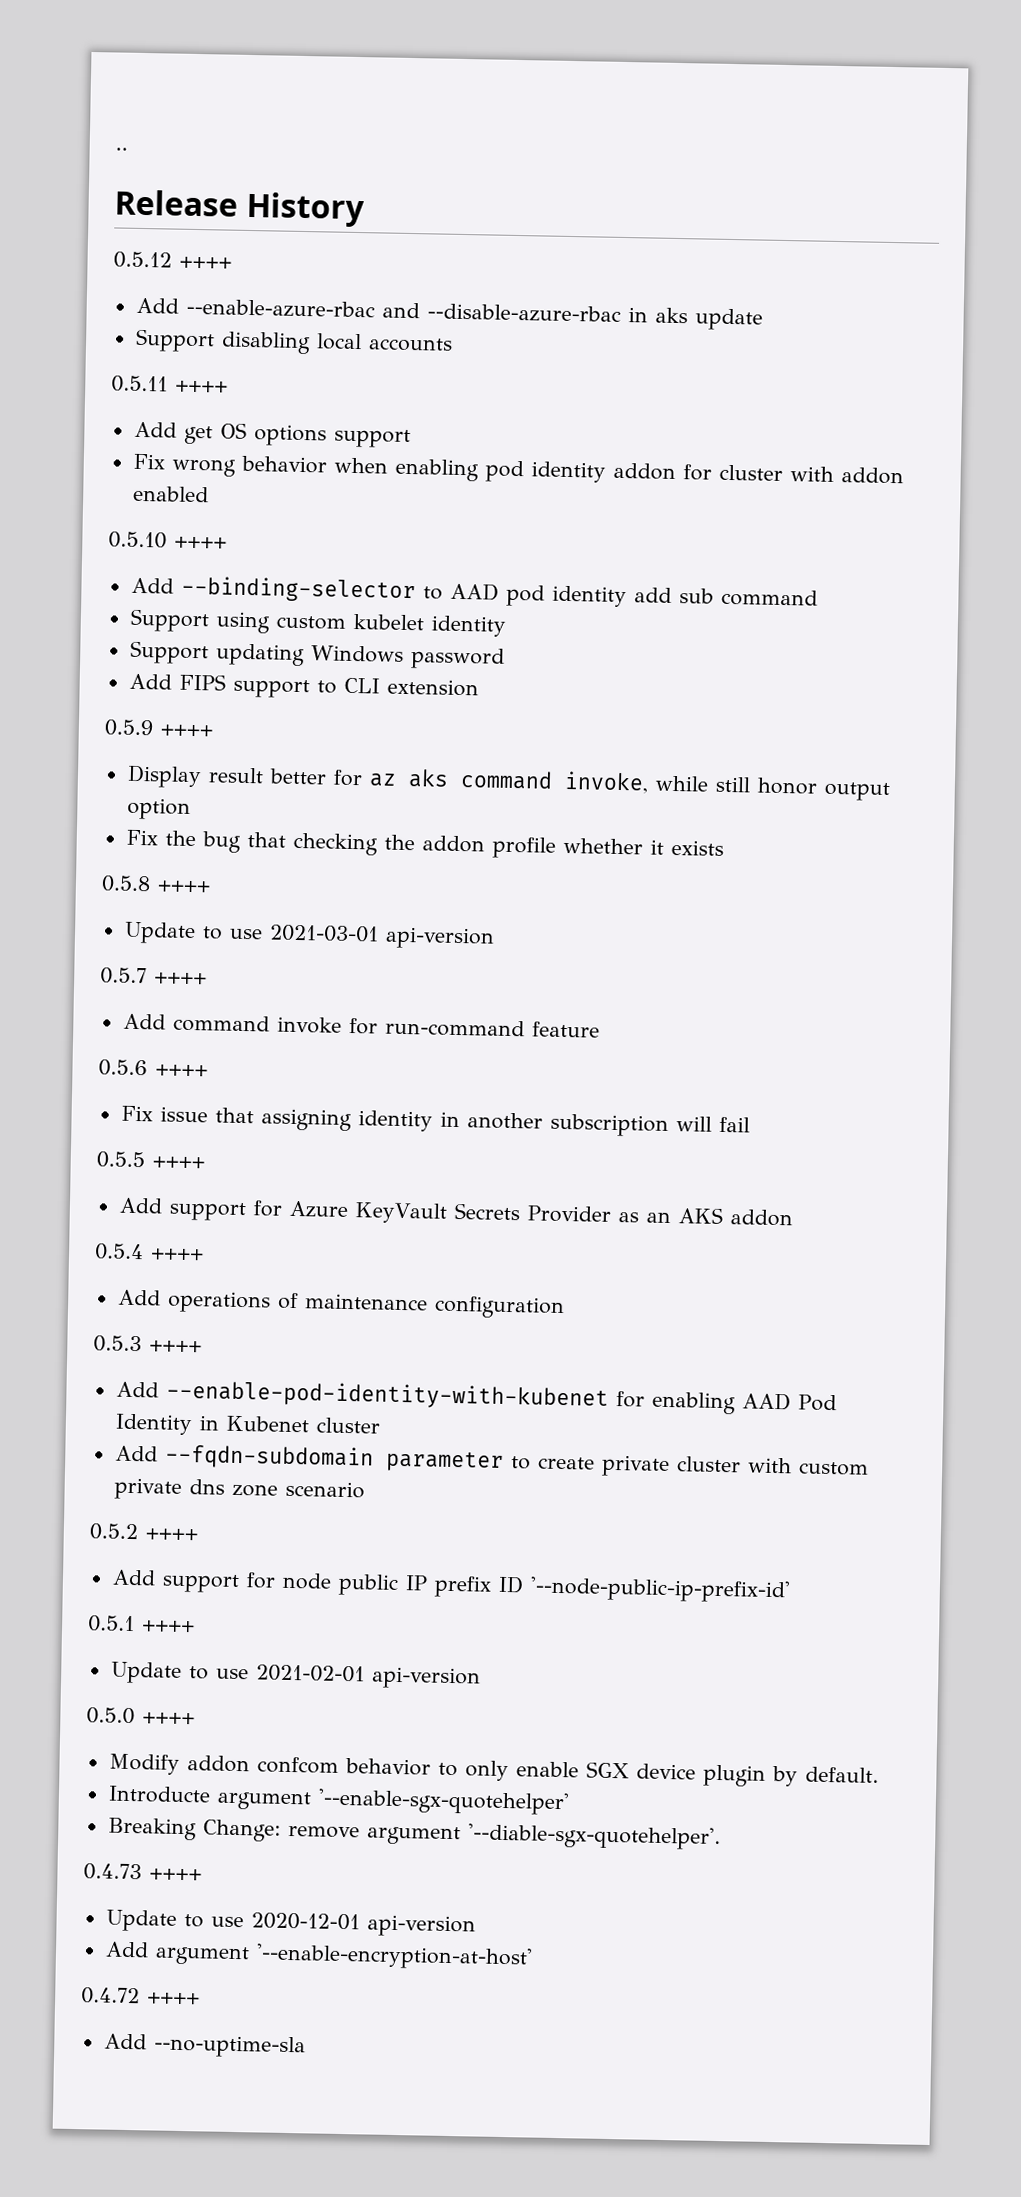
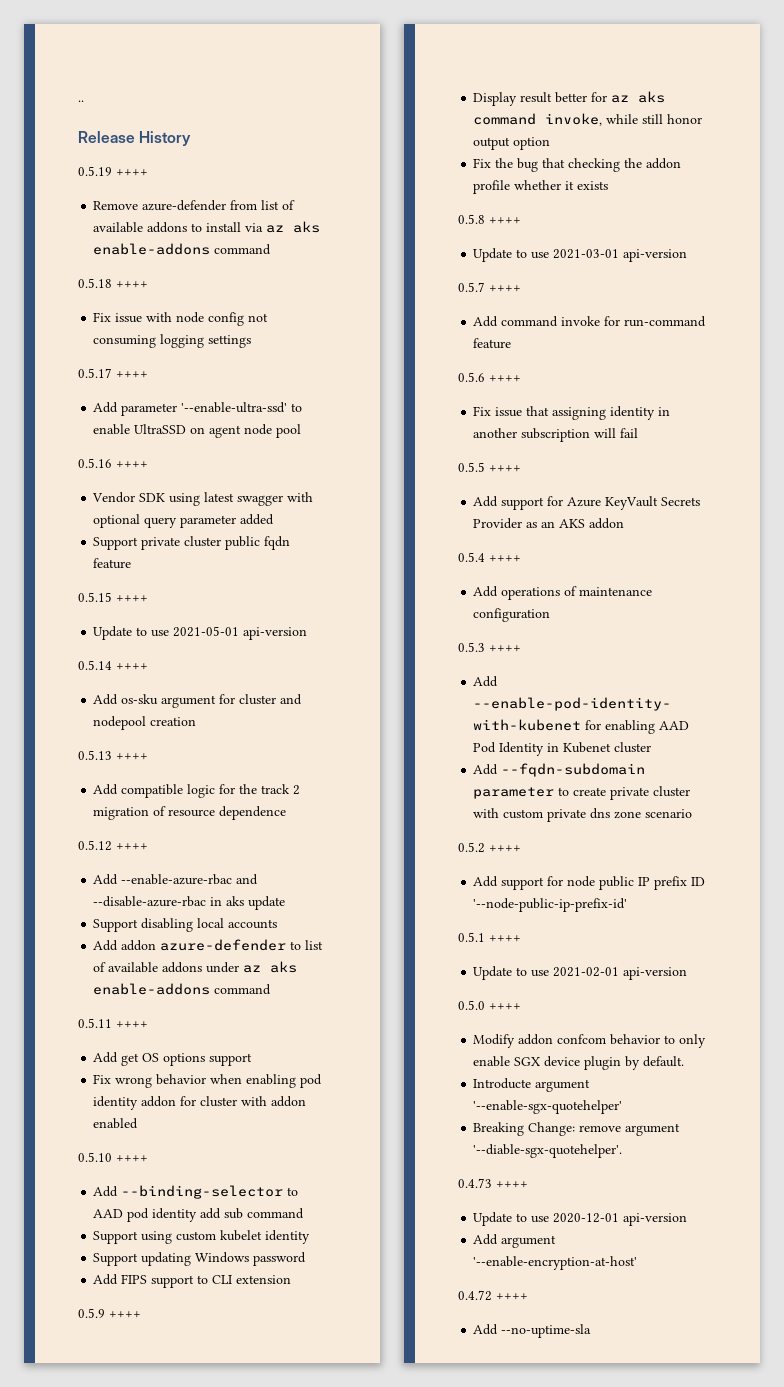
+ 0.5.19 ++++
+ Remove azure-defender from list of available addons to install via az aks enable-addons command
+ 0.5.18 ++++
+ Fix issue with node config not consuming logging settings
+ 0.5.17 ++++
+ Add parameter '--enable-ultra-ssd' to enable UltraSSD on agent node pool
+ 0.5.16 ++++
+ Vendor SDK using latest swagger with optional query parameter added
+ Support private cluster public fqdn feature
+ 0.5.15 ++++
+ Update to use 2021-05-01 api-version
+ 0.5.14 ++++
+ Add os-sku argument for cluster and nodepool creation
+ 0.5.13 ++++
+ Add compatible logic for the track 2 migration of resource dependence
+ Add addon azure-defender to list of available addons under az aks enable-addons command

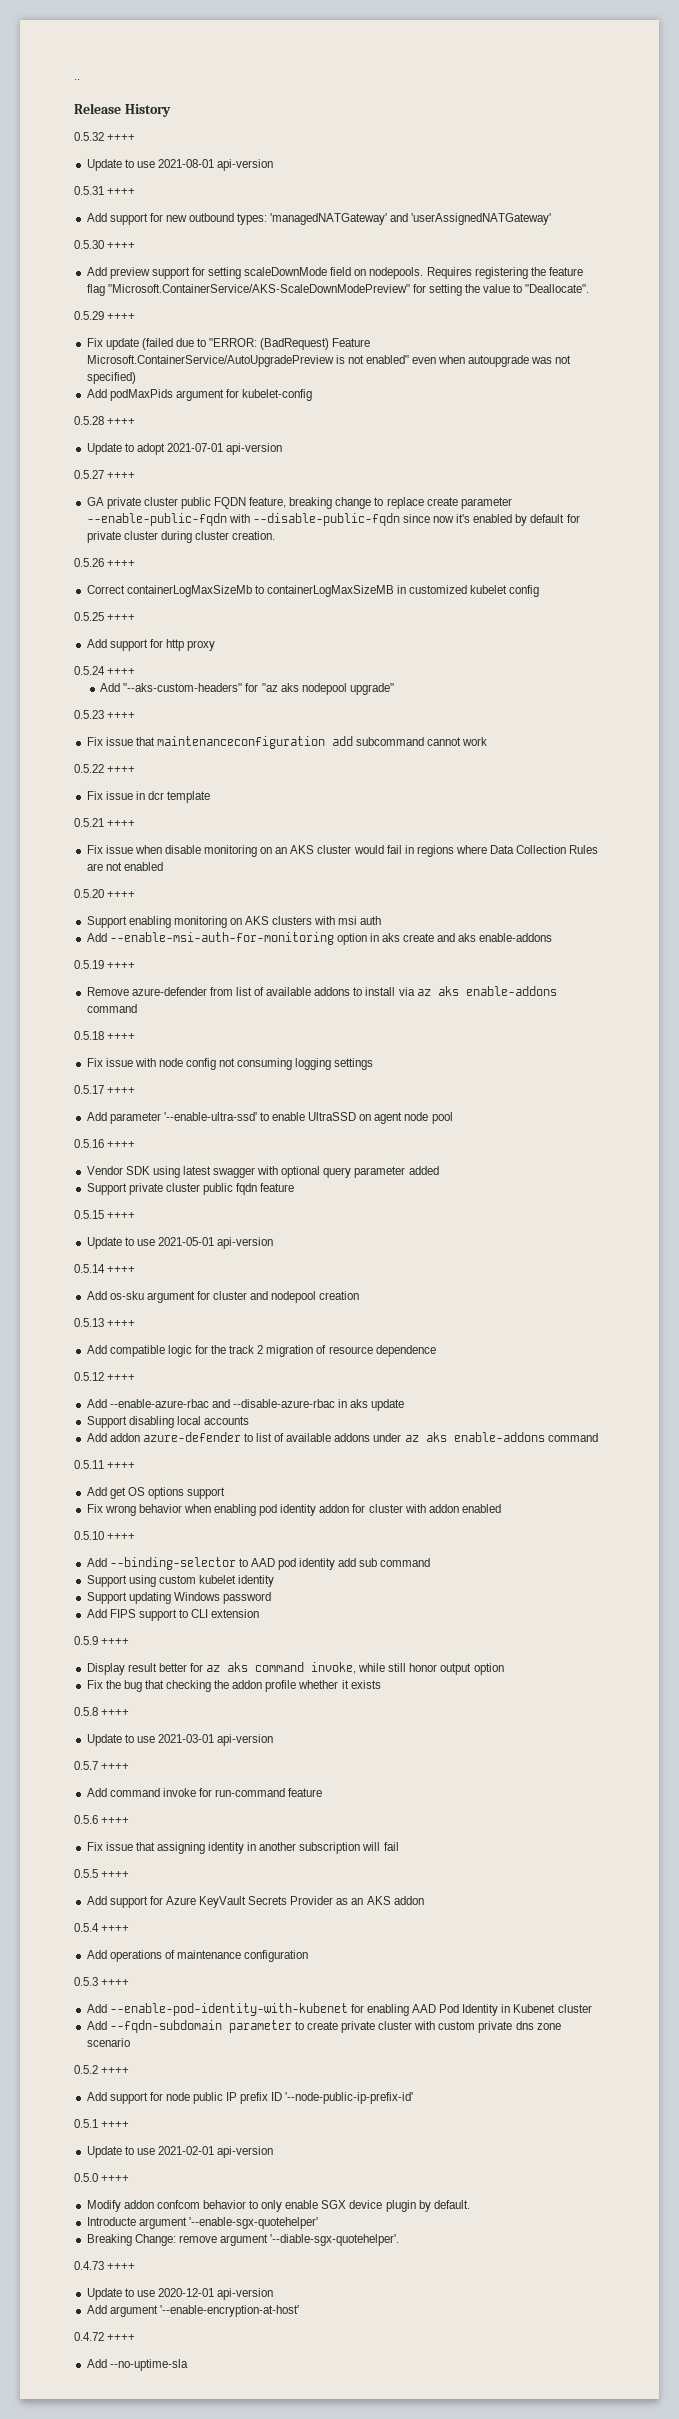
+ 0.5.32 ++++
+ Update to use 2021-08-01 api-version
+ 0.5.31 ++++
+ Add support for new outbound types: 'managedNATGateway' and 'userAssignedNATGateway'
+ 0.5.30 ++++
+ Add preview support for setting scaleDownMode field on nodepools. Requires registering the feature flag "Microsoft.ContainerService/AKS-ScaleDownModePreview" for setting the value to "Deallocate".
+ 0.5.29 ++++
+ Fix update (failed due to "ERROR: (BadRequest) Feature Microsoft.ContainerService/AutoUpgradePreview is not enabled" even when autoupgrade was not specified)
+ Add podMaxPids argument for kubelet-config
+ 0.5.28 ++++
+ Update to adopt 2021-07-01 api-version
+ 0.5.27 ++++
+ GA private cluster public FQDN feature, breaking change to replace create parameter --enable-public-fqdn with --disable-public-fqdn since now it's enabled by default for private cluster during cluster creation.
+ 0.5.26 ++++
+ Correct containerLogMaxSizeMb to containerLogMaxSizeMB in customized kubelet config
+ 0.5.25 ++++
+ Add support for http proxy
+ 0.5.24 ++++
+ Add "--aks-custom-headers" for "az aks nodepool upgrade"
+ 0.5.23 ++++
+ Fix issue that maintenanceconfiguration add subcommand cannot work
+ 0.5.22 ++++
+ Fix issue in dcr template
+ 0.5.21 ++++
+ Fix issue when disable monitoring on an AKS cluster would fail in regions where Data Collection Rules are not enabled
+ 0.5.20 ++++
+ Support enabling monitoring on AKS clusters with msi auth
+ Add --enable-msi-auth-for-monitoring option in aks create and aks enable-addons

